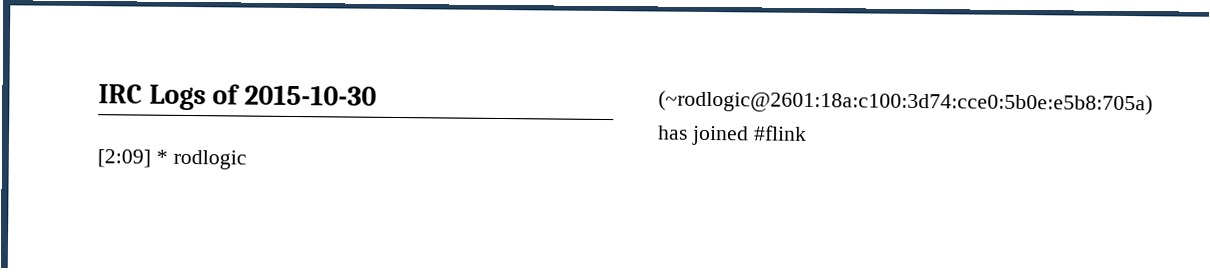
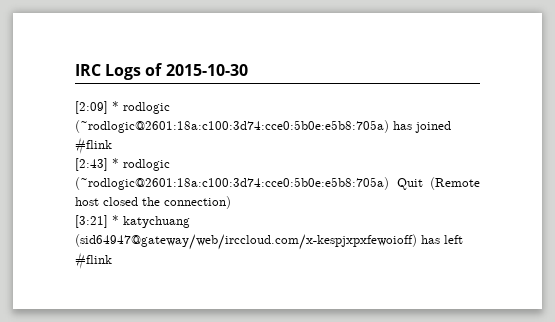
+ [2:43] * rodlogic (~rodlogic@2601:18a:c100:3d74:cce0:5b0e:e5b8:705a) Quit (Remote host closed the connection)
+ [3:21] * katychuang (sid64947@gateway/web/irccloud.com/x-kespjxpxfewoioff) has left #flink

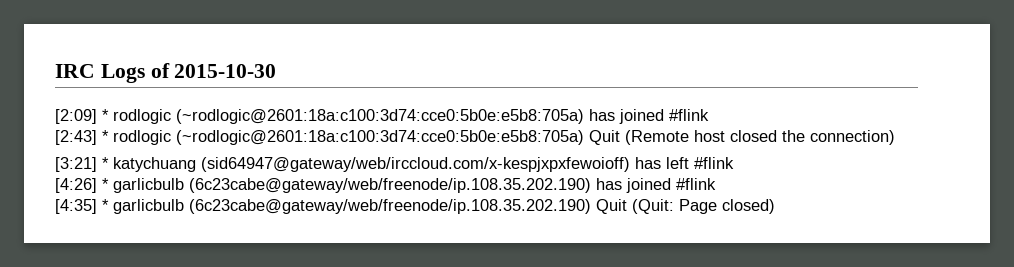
+ [4:26] * garlicbulb (6c23cabe@gateway/web/freenode/ip.108.35.202.190) has joined #flink
+ [4:35] * garlicbulb (6c23cabe@gateway/web/freenode/ip.108.35.202.190) Quit (Quit: Page closed)

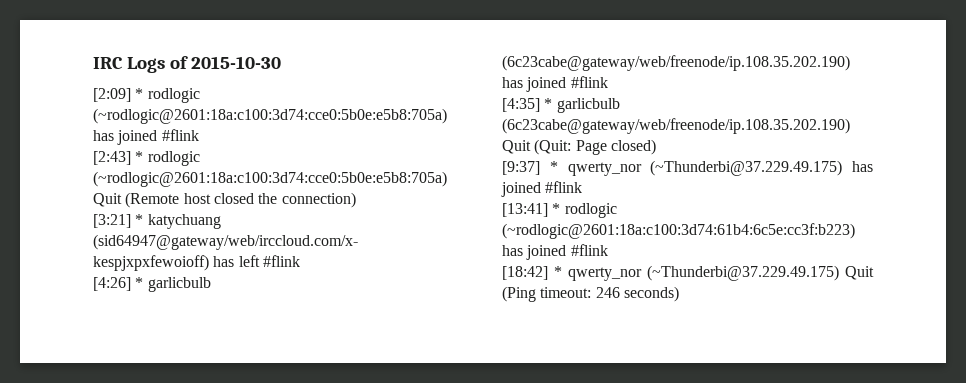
+ [9:37] * qwerty_nor (~Thunderbi@37.229.49.175) has joined #flink
+ [13:41] * rodlogic (~rodlogic@2601:18a:c100:3d74:61b4:6c5e:cc3f:b223) has joined #flink
+ [18:42] * qwerty_nor (~Thunderbi@37.229.49.175) Quit (Ping timeout: 246 seconds)

